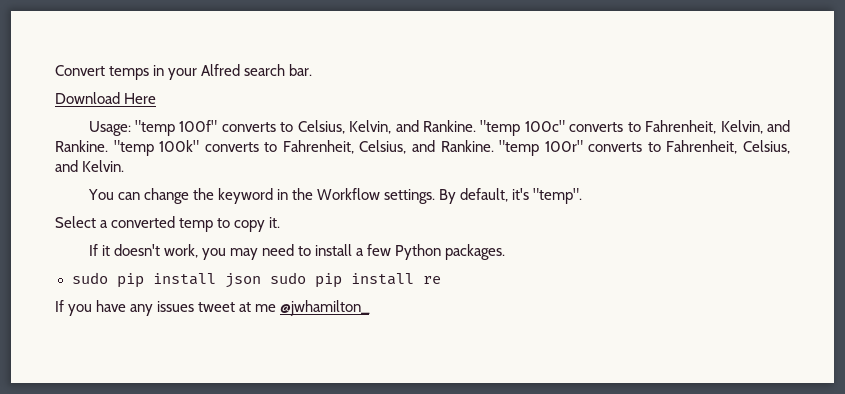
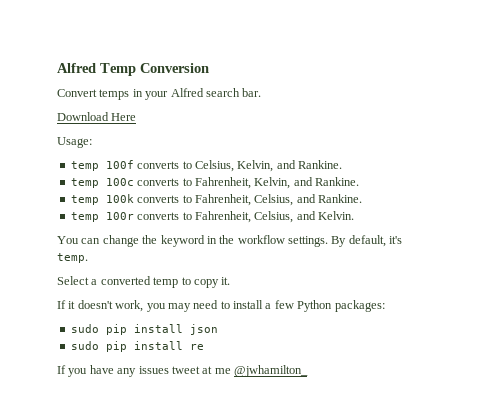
+ Alfred Temp Conversion
- Usage: "temp 100f" converts to Celsius, Kelvin, and Rankine. "temp 100c" converts to Fahrenheit, Kelvin, and Rankine. "temp 100k" converts to Fahrenheit, Celsius, and Rankine. "temp 100r" converts to Fahrenheit, Celsius, and Kelvin.
+ Usage:
+ temp 100f converts to Celsius, Kelvin, and Rankine.
+ temp 100c converts to Fahrenheit, Kelvin, and Rankine.
+ temp 100k converts to Fahrenheit, Celsius, and Rankine.
+ temp 100r converts to Fahrenheit, Celsius, and Kelvin.
- You can change the keyword in the Workflow settings.
+ You can change the keyword in the workflow settings.
- By default, it's "temp".
+ By default, it's temp.
- If it doesn't work, you may need to install a few Python packages.
+ If it doesn't work, you may need to install a few Python packages:
- sudo pip install json sudo pip install re
+ sudo pip install json
+ sudo pip install re

